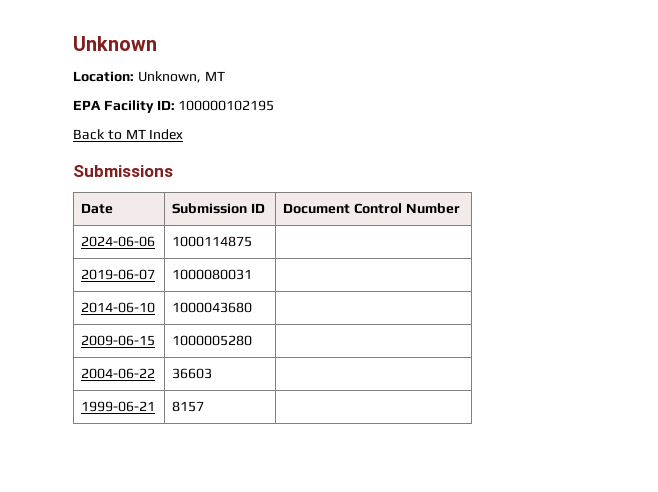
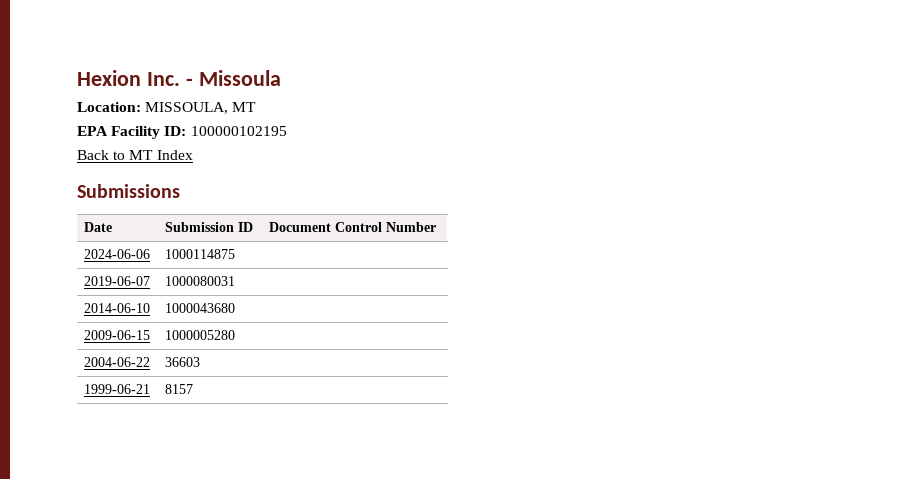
- Unknown
+ Hexion Inc. - Missoula
- Location: Unknown, MT
+ Location: MISSOULA, MT

